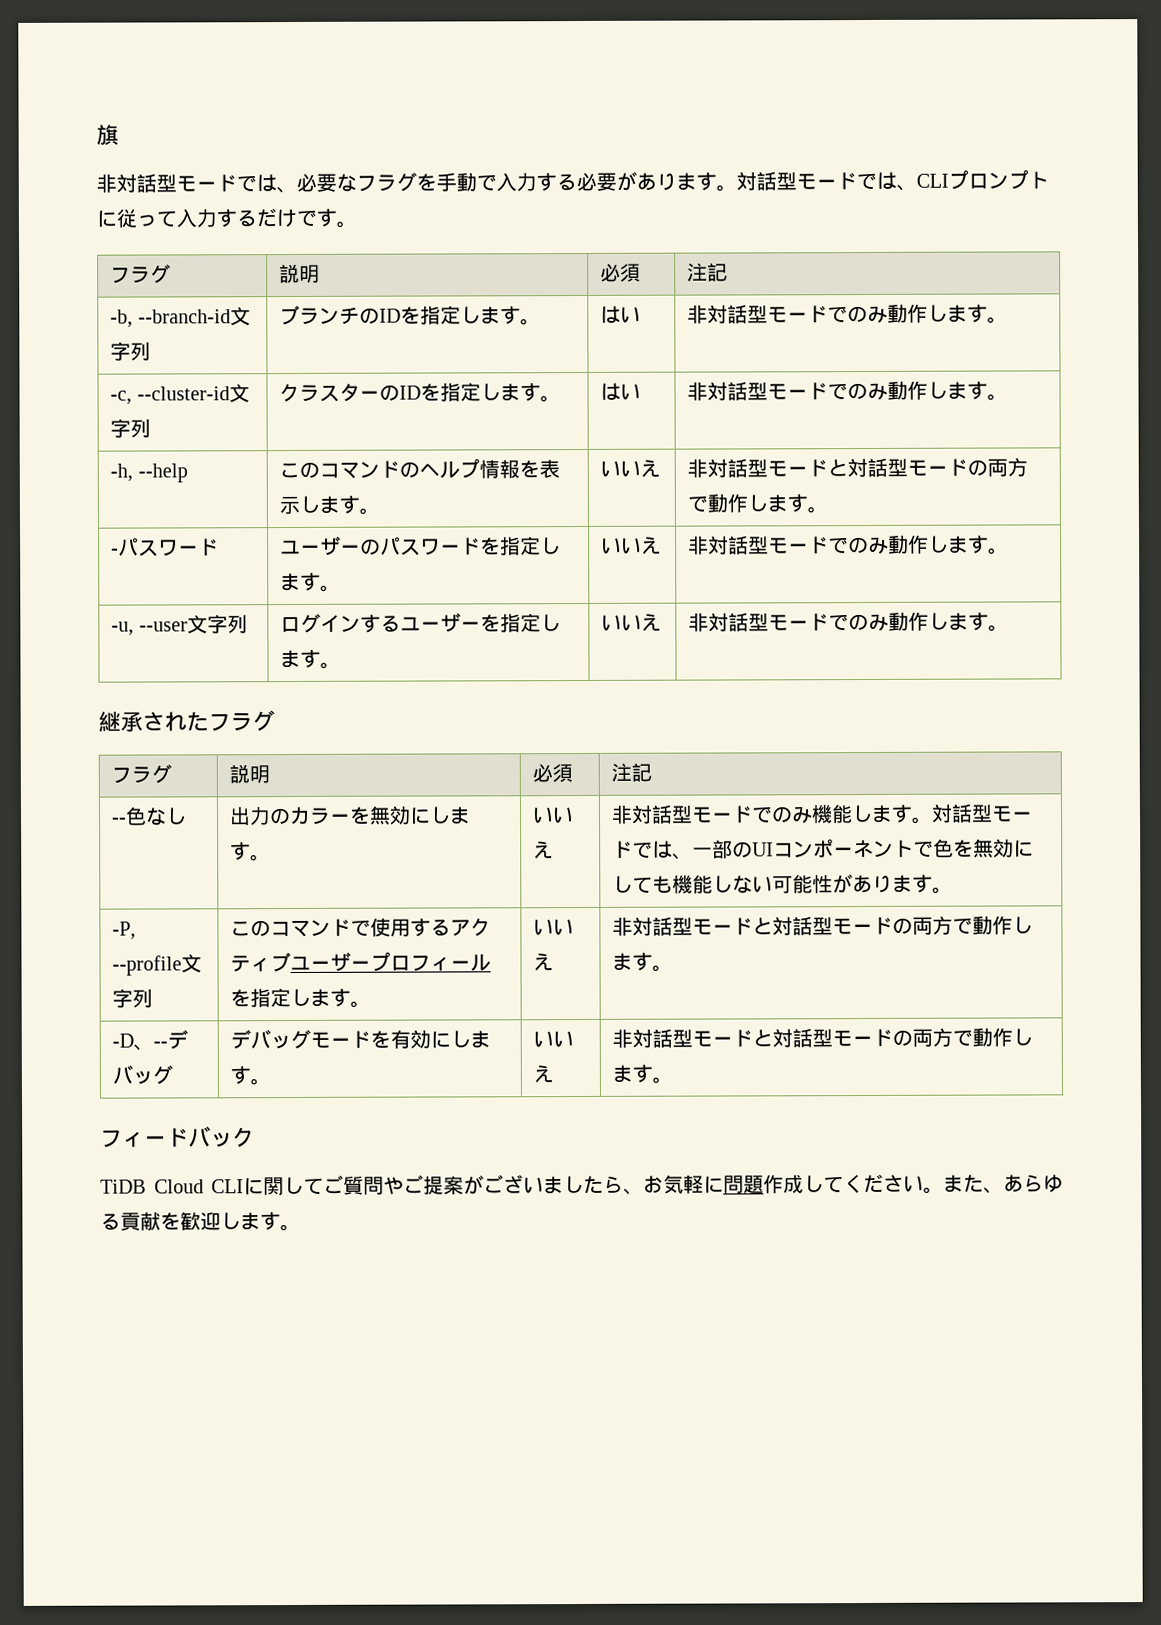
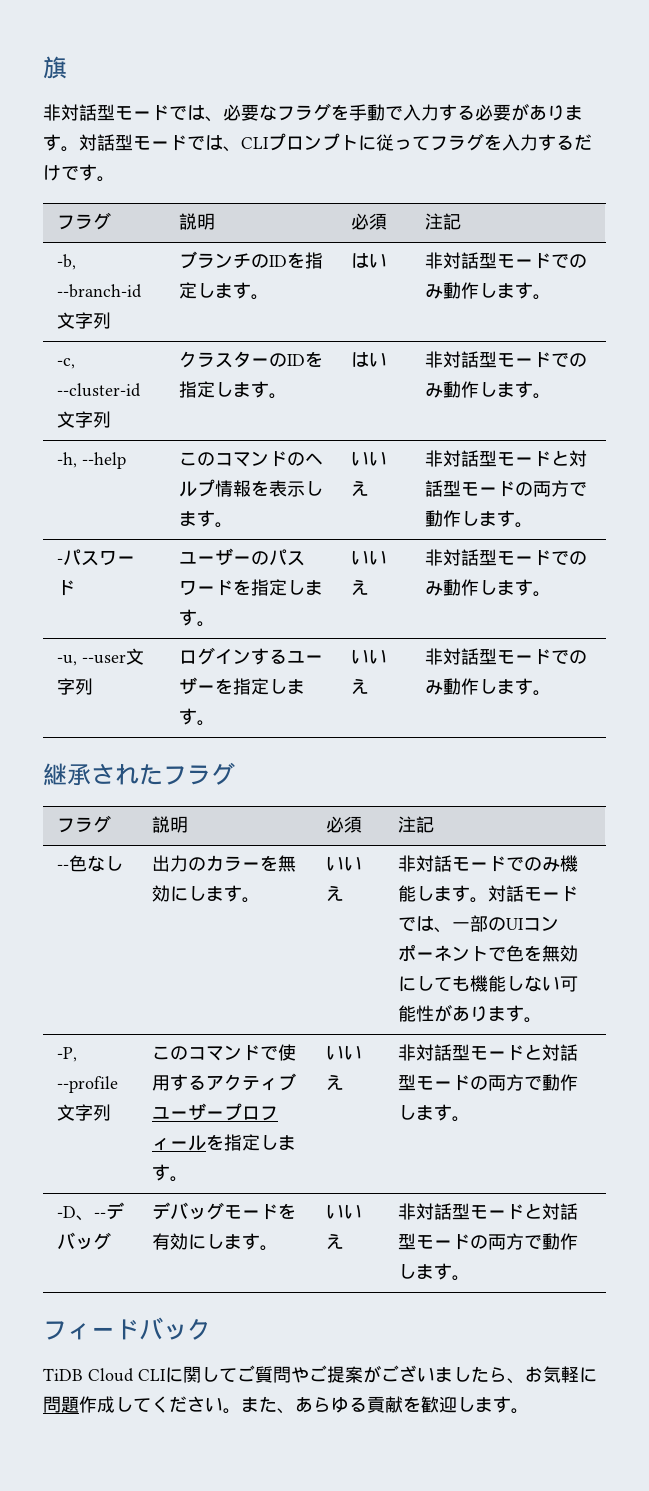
- 対話型モードでは、CLIプロンプトに従って入力するだけです。
+ 対話型モードでは、CLIプロンプトに従ってフラグを入力するだけです。
- 非対話型モードでのみ機能します。
+ 非対話モードでのみ機能します。
- 対話型モードでは、一部のUIコンポーネントで色を無効にしても機能しない可能性があります。
+ 対話モードでは、一部のUIコンポーネントで色を無効にしても機能しない可能性があります。

